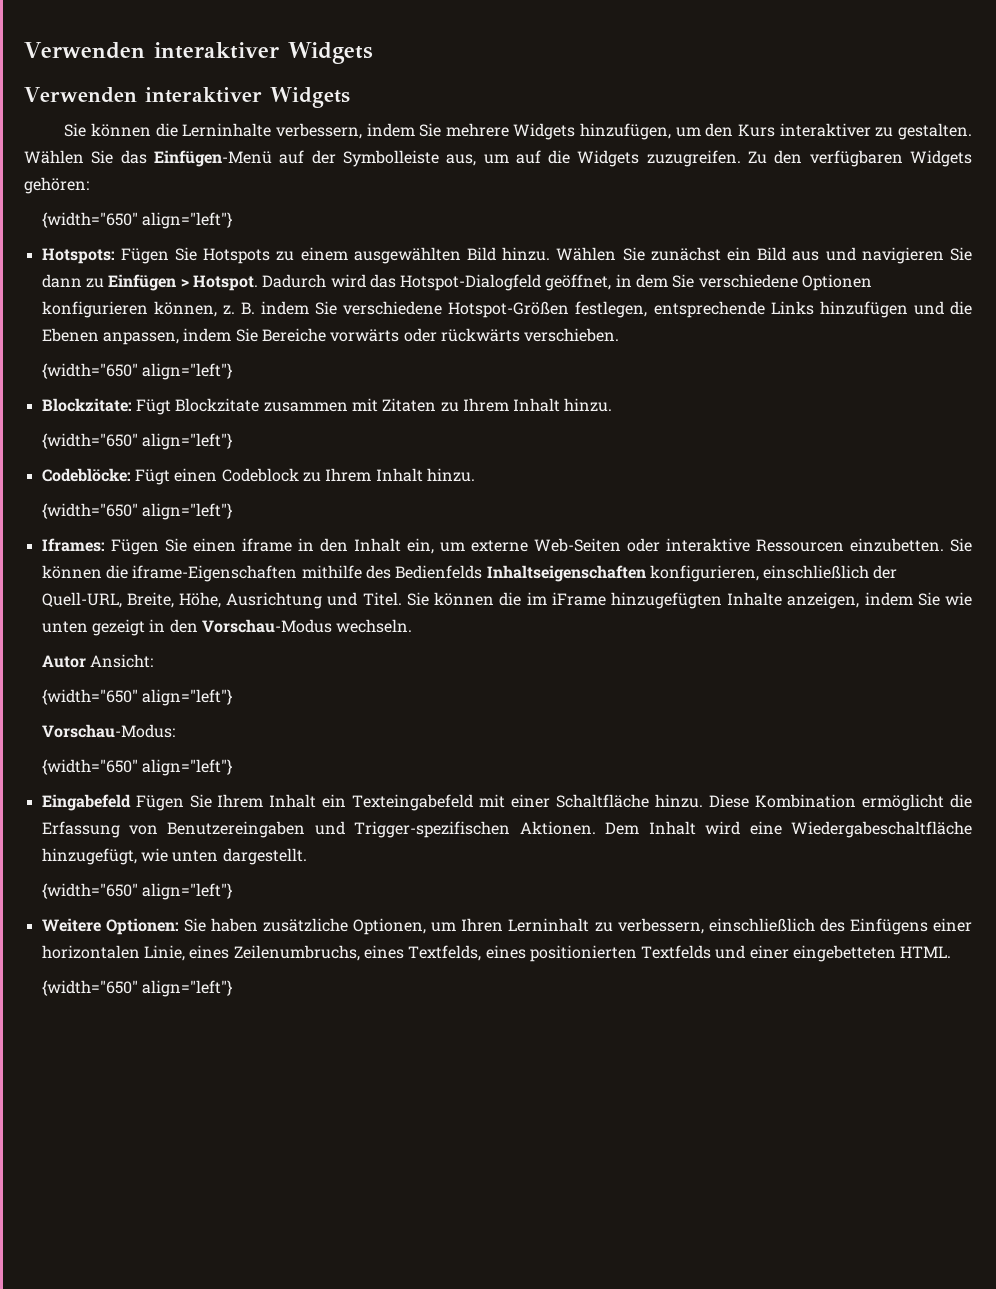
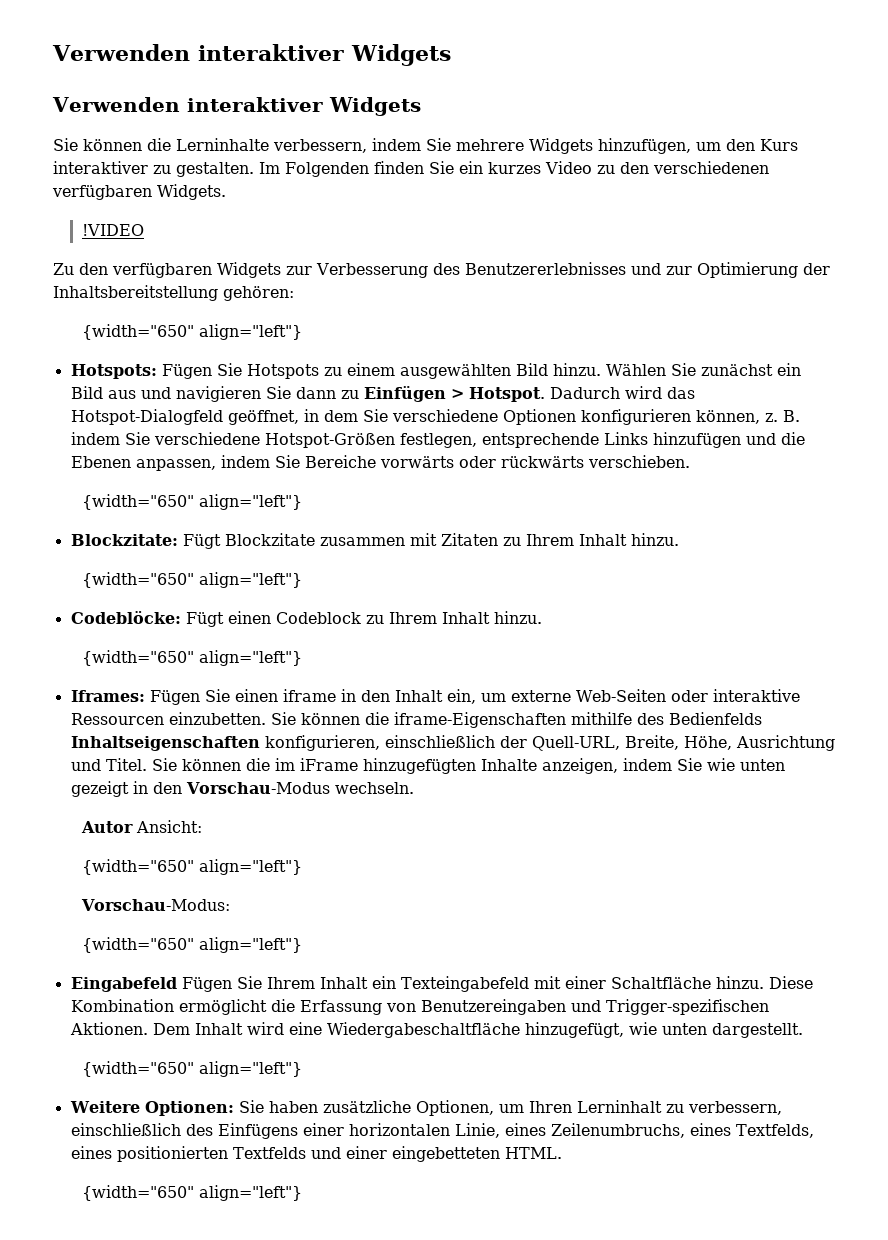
- Wählen Sie das Einfügen-Menü auf der Symbolleiste aus, um auf die Widgets zuzugreifen. Zu den verfügbaren Widgets gehören:
+ Im Folgenden finden Sie ein kurzes Video zu den verschiedenen verfügbaren Widgets.
+ !VIDEO
+ Zu den verfügbaren Widgets zur Verbesserung des Benutzererlebnisses und zur Optimierung der Inhaltsbereitstellung gehören:

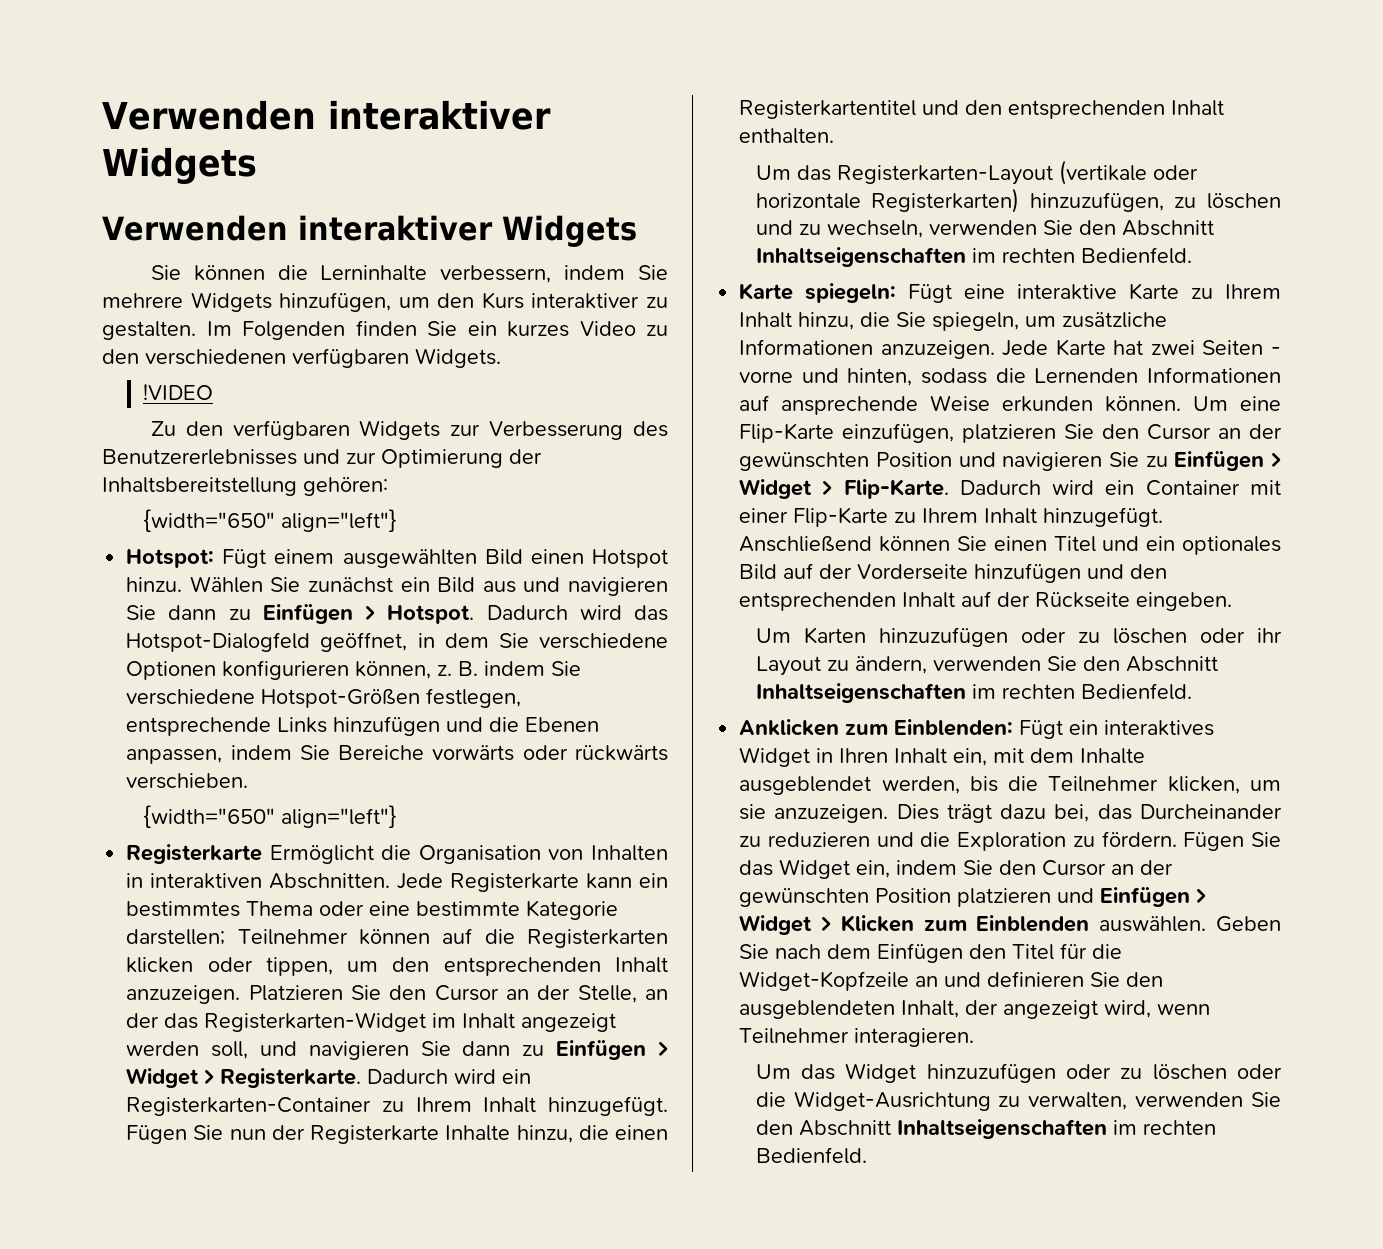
- Hotspots: Fügen Sie Hotspots zu einem ausgewählten Bild hinzu.
+ Hotspot: Fügt einem ausgewählten Bild einen Hotspot hinzu.
- Blockzitate: Fügt Blockzitate zusammen mit Zitaten zu Ihrem Inhalt hinzu.
- {width="650" align="left"}
- Codeblöcke: Fügt einen Codeblock zu Ihrem Inhalt hinzu.
- {width="650" align="left"}
- Iframes: Fügen Sie einen iframe in den Inhalt ein, um externe Web-Seiten oder interaktive Ressourcen einzubetten. Sie können die iframe-Eigenschaften mithilfe des Bedienfelds Inhaltseigenschaften konfigurieren, einschließlich der Quell-URL, Breite, Höhe, Ausrichtung und Titel. Sie können die im iFrame hinzugefügten Inhalte anzeigen, indem Sie wie unten gezeigt in den Vorschau-Modus wechseln.
- Autor Ansicht:
- {width="650" align="left"}
- Vorschau-Modus:
- {width="650" align="left"}
- Eingabefeld Fügen Sie Ihrem Inhalt ein Texteingabefeld mit einer Schaltfläche hinzu. Diese Kombination ermöglicht die Erfassung von Benutzereingaben und Trigger-spezifischen Aktionen. Dem Inhalt wird eine Wiedergabeschaltfläche hinzugefügt, wie unten dargestellt.
- {width="650" align="left"}
- Weitere Optionen: Sie haben zusätzliche Optionen, um Ihren Lerninhalt zu verbessern, einschließlich des Einfügens einer horizontalen Linie, eines Zeilenumbruchs, eines Textfelds, eines positionierten Textfelds und einer eingebetteten HTML.
- {width="650" align="left"}
+ Registerkarte Ermöglicht die Organisation von Inhalten in interaktiven Abschnitten. Jede Registerkarte kann ein bestimmtes Thema oder eine bestimmte Kategorie darstellen; Teilnehmer können auf die Registerkarten klicken oder tippen, um den entsprechenden Inhalt anzuzeigen. Platzieren Sie den Cursor an der Stelle, an der das Registerkarten-Widget im Inhalt angezeigt werden soll, und navigieren Sie dann zu Einfügen > Widget > Registerkarte. Dadurch wird ein Registerkarten-Container zu Ihrem Inhalt hinzugefügt. Fügen Sie nun der Registerkarte Inhalte hinzu, die einen Registerkartentitel und den entsprechenden Inhalt enthalten.
+ Um das Registerkarten-Layout (vertikale oder horizontale Registerkarten) hinzuzufügen, zu löschen und zu wechseln, verwenden Sie den Abschnitt Inhaltseigenschaften im rechten Bedienfeld.
+ Karte spiegeln: Fügt eine interaktive Karte zu Ihrem Inhalt hinzu, die Sie spiegeln, um zusätzliche Informationen anzuzeigen. Jede Karte hat zwei Seiten - vorne und hinten, sodass die Lernenden Informationen auf ansprechende Weise erkunden können. Um eine Flip-Karte einzufügen, platzieren Sie den Cursor an der gewünschten Position und navigieren Sie zu Einfügen > Widget > Flip-Karte. Dadurch wird ein Container mit einer Flip-Karte zu Ihrem Inhalt hinzugefügt. Anschließend können Sie einen Titel und ein optionales Bild auf der Vorderseite hinzufügen und den entsprechenden Inhalt auf der Rückseite eingeben.
+ Um Karten hinzuzufügen oder zu löschen oder ihr Layout zu ändern, verwenden Sie den Abschnitt Inhaltseigenschaften im rechten Bedienfeld.
+ Anklicken zum Einblenden: Fügt ein interaktives Widget in Ihren Inhalt ein, mit dem Inhalte ausgeblendet werden, bis die Teilnehmer klicken, um sie anzuzeigen. Dies trägt dazu bei, das Durcheinander zu reduzieren und die Exploration zu fördern. Fügen Sie das Widget ein, indem Sie den Cursor an der gewünschten Position platzieren und Einfügen > Widget > Klicken zum Einblenden auswählen. Geben Sie nach dem Einfügen den Titel für die Widget-Kopfzeile an und definieren Sie den ausgeblendeten Inhalt, der angezeigt wird, wenn Teilnehmer interagieren.
+ Um das Widget hinzuzufügen oder zu löschen oder die Widget-Ausrichtung zu verwalten, verwenden Sie den Abschnitt Inhaltseigenschaften im rechten Bedienfeld.

